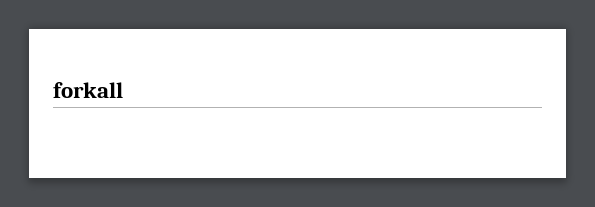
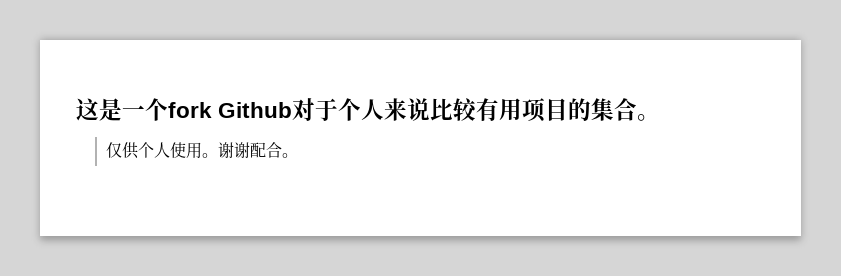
- forkall
+ 这是一个fork Github对于个人来说比较有用项目的集合。
+ 仅供个人使用。谢谢配合。

